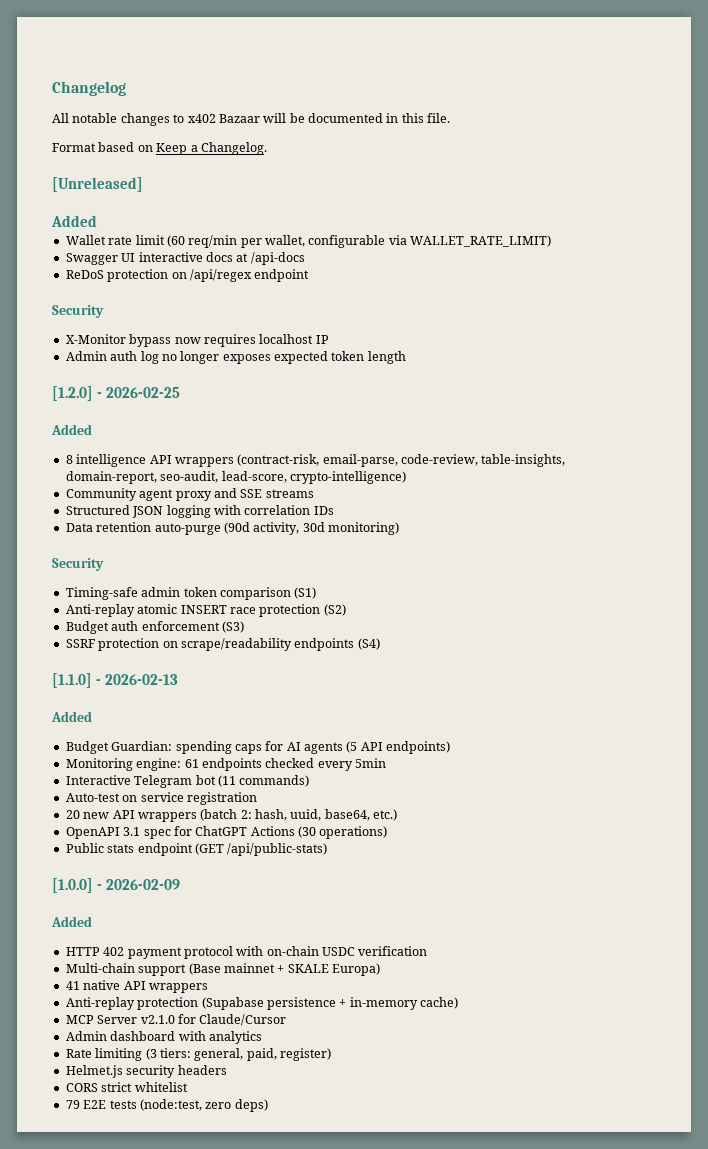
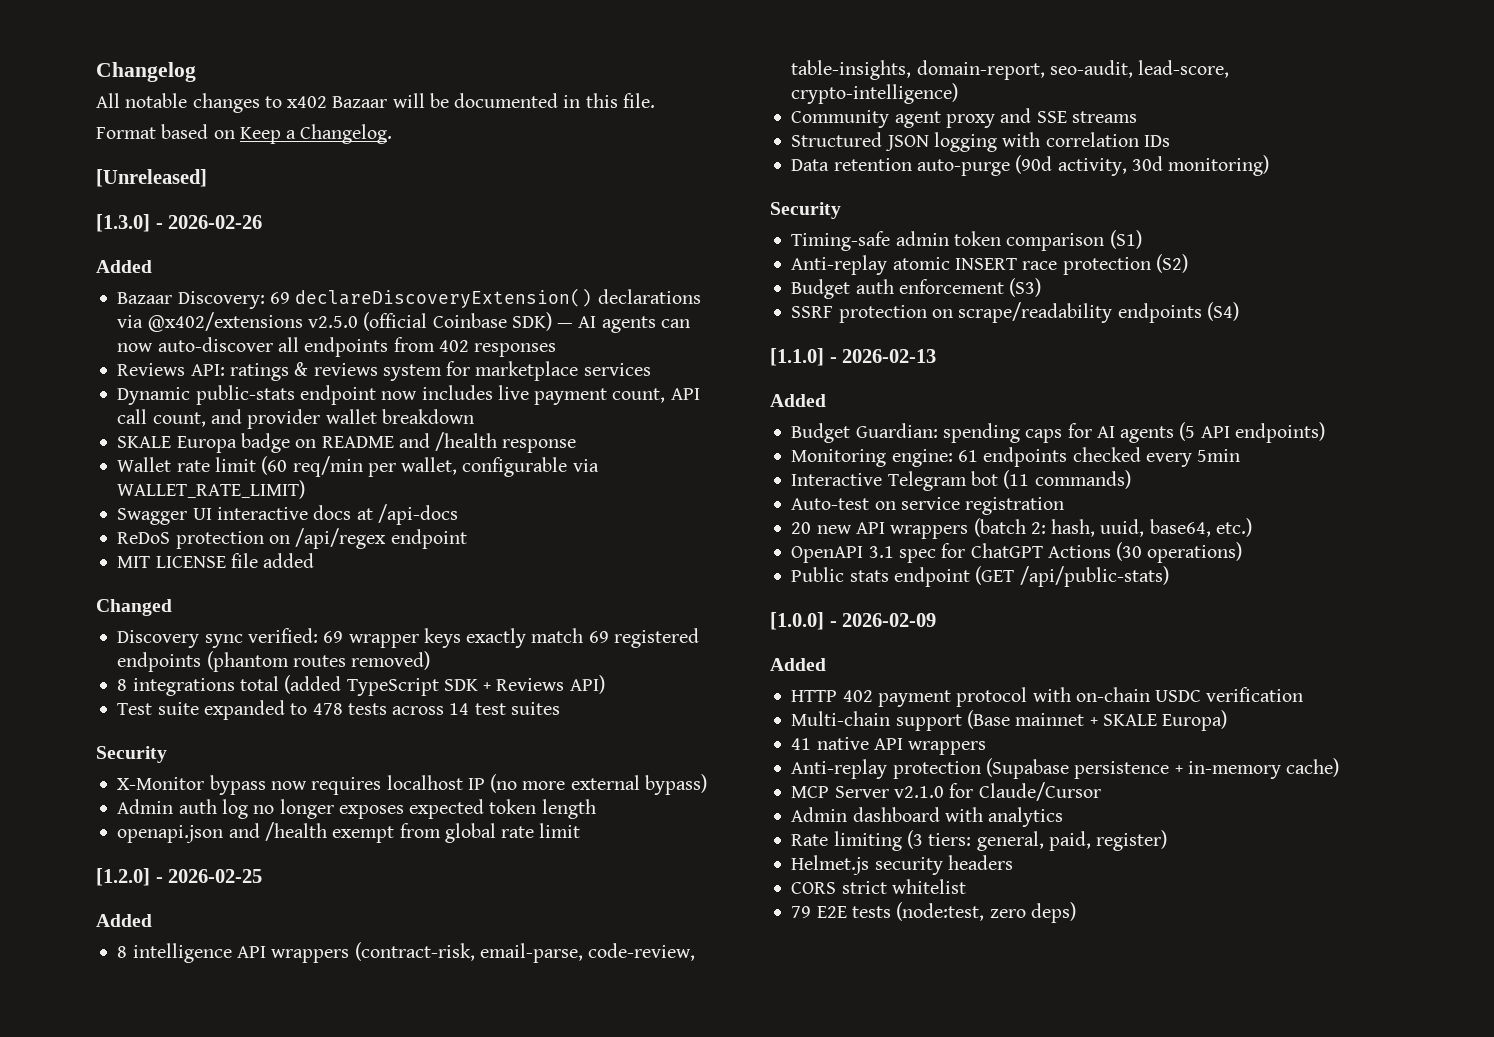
  [Unreleased]
+ [1.3.0] - 2026-02-26
  Added
+ Bazaar Discovery: 69 declareDiscoveryExtension() declarations via @x402/extensions v2.5.0 (official Coinbase SDK) — AI agents can now auto-discover all endpoints from 402 responses
+ Reviews API: ratings & reviews system for marketplace services
+ Dynamic public-stats endpoint now includes live payment count, API call count, and provider wallet breakdown
+ SKALE Europa badge on README and /health response
+ MIT LICENSE file added
+ Changed
+ Discovery sync verified: 69 wrapper keys exactly match 69 registered endpoints (phantom routes removed)
+ 8 integrations total (added TypeScript SDK + Reviews API)
+ Test suite expanded to 478 tests across 14 test suites
- X-Monitor bypass now requires localhost IP
+ X-Monitor bypass now requires localhost IP (no more external bypass)
+ openapi.json and /health exempt from global rate limit

